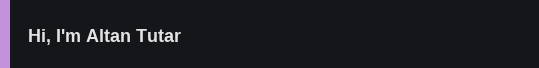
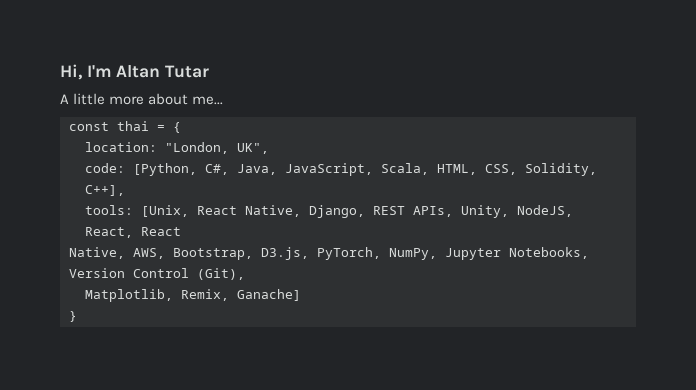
+ A little more about me...
+ const thai = {
+ location: "London, UK",
+ code: [Python, C#, Java, JavaScript, Scala, HTML, CSS, Solidity, C++],
+ tools: [Unix, React Native, Django, REST APIs, Unity, NodeJS, React, React
+ Native, AWS, Bootstrap, D3.js, PyTorch, NumPy, Jupyter Notebooks, Version Control (Git),
+ Matplotlib, Remix, Ganache]
+ }

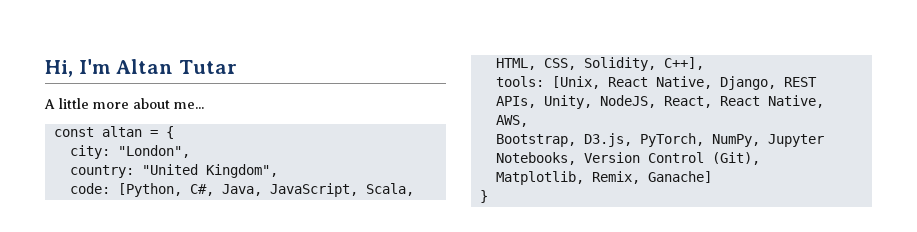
- const thai = {
+ const altan = {
- location: "London, UK",
+ city: "London",
+ country: "United Kingdom",
- tools: [Unix, React Native, Django, REST APIs, Unity, NodeJS, React, React
- Native, AWS, Bootstrap, D3.js, PyTorch, NumPy, Jupyter Notebooks, Version Control (Git),
+ tools: [Unix, React Native, Django, REST APIs, Unity, NodeJS, React, React Native, AWS,
+ Bootstrap, D3.js, PyTorch, NumPy, Jupyter Notebooks, Version Control (Git),

